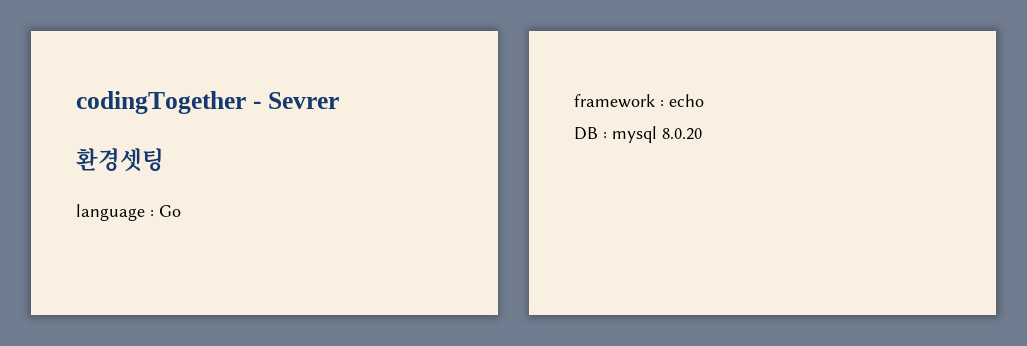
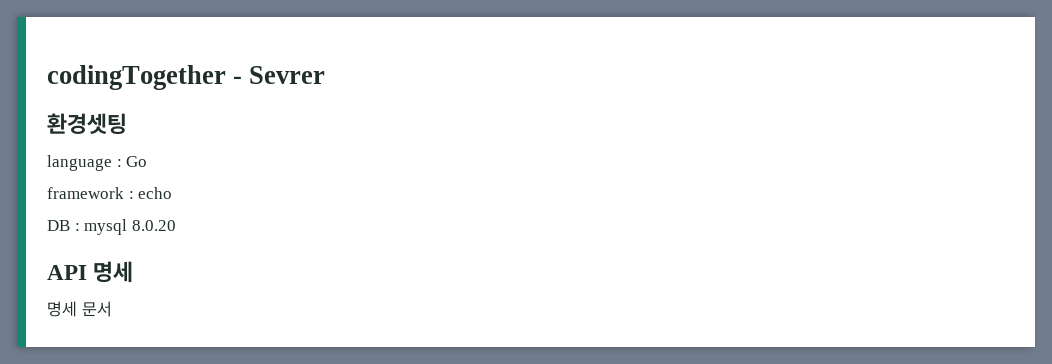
+ API 명세
+ 명세 문서

